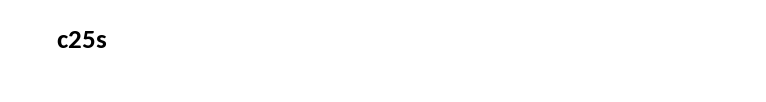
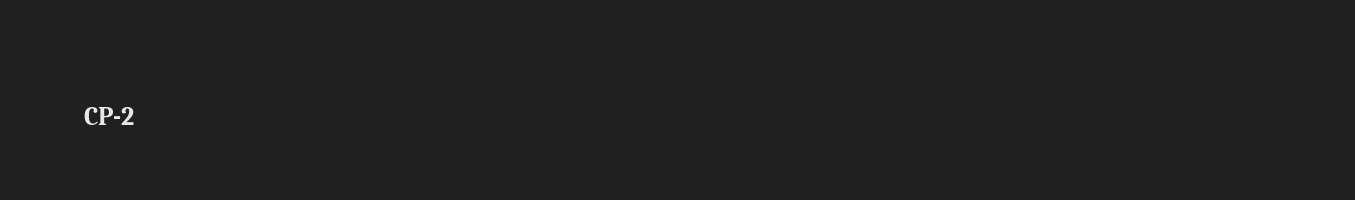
- c25s
+ CP-2

